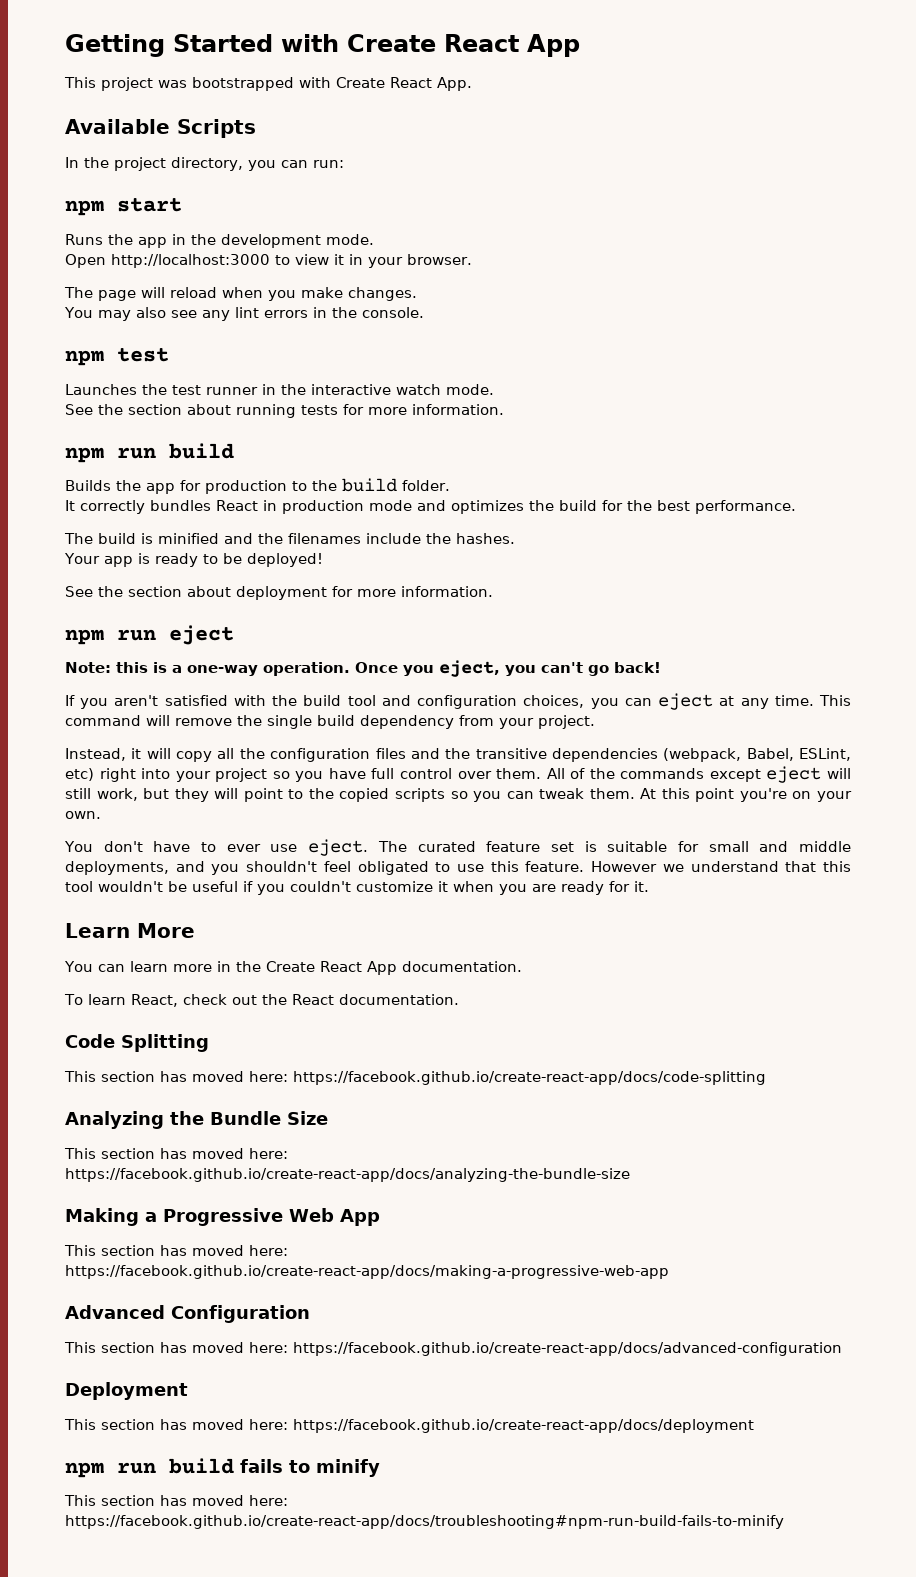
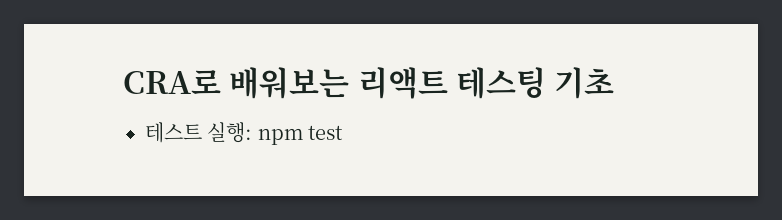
- Getting Started with Create React App
- This project was bootstrapped with Create React App.
- Available Scripts
- In the project directory, you can run:
- npm start
- Runs the app in the development mode.
- Open http://localhost:3000 to view it in your browser.
- The page will reload when you make changes.
- You may also see any lint errors in the console.
- npm test
- Launches the test runner in the interactive watch mode.
- See the section about running tests for more information.
- npm run build
- Builds the app for production to the build folder.
- It correctly bundles React in production mode and optimizes the build for the best performance.
- The build is minified and the filenames include the hashes.
- Your app is ready to be deployed!
- See the section about deployment for more information.
- npm run eject
- Note: this is a one-way operation. Once you eject, you can't go back!
- If you aren't satisfied with the build tool and configuration choices, you can eject at any time. This command will remove the single build dependency from your project.
- Instead, it will copy all the configuration files and the transitive dependencies (webpack, Babel, ESLint, etc) right into your project so you have full control over them. All of the commands except eject will still work, but they will point to the copied scripts so you can tweak them. At this point you're on your own.
- You don't have to ever use eject. The curated feature set is suitable for small and middle deployments, and you shouldn't feel obligated to use this feature. However we understand that this tool wouldn't be useful if you couldn't customize it when you are ready for it.
- Learn More
- You can learn more in the Create React App documentation.
- To learn React, check out the React documentation.
- Code Splitting
- This section has moved here: https://facebook.github.io/create-react-app/docs/code-splitting
- Analyzing the Bundle Size
- This section has moved here: https://facebook.github.io/create-react-app/docs/analyzing-the-bundle-size
- Making a Progressive Web App
- This section has moved here: https://facebook.github.io/create-react-app/docs/making-a-progressive-web-app
- Advanced Configuration
- This section has moved here: https://facebook.github.io/create-react-app/docs/advanced-configuration
- Deployment
- This section has moved here: https://facebook.github.io/create-react-app/docs/deployment
- npm run build fails to minify
- This section has moved here: https://facebook.github.io/create-react-app/docs/troubleshooting#npm-run-build-fails-to-minify
+ CRA로 배워보는 리액트 테스팅 기초
+ 테스트 실행: npm test

